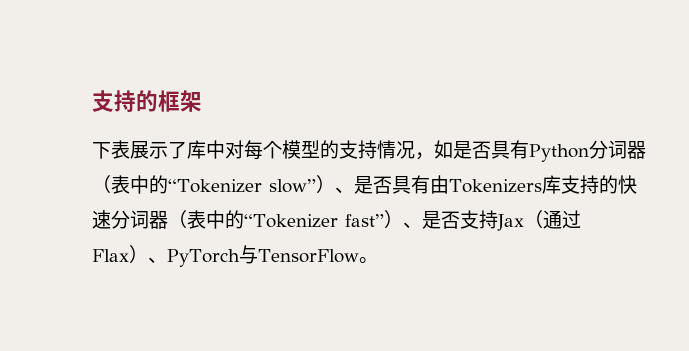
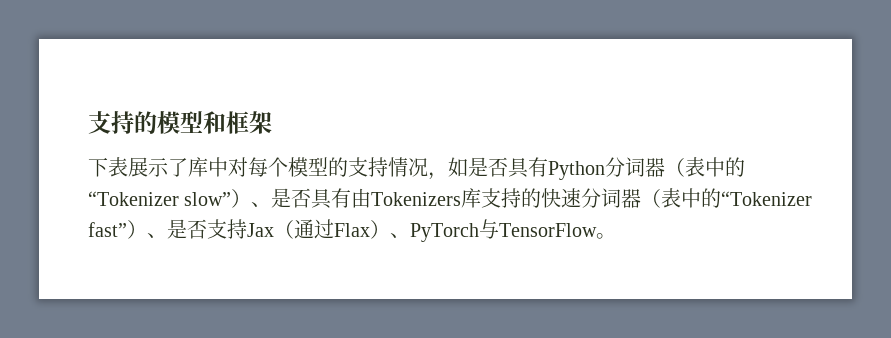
- 支持的框架
+ 支持的模型和框架

